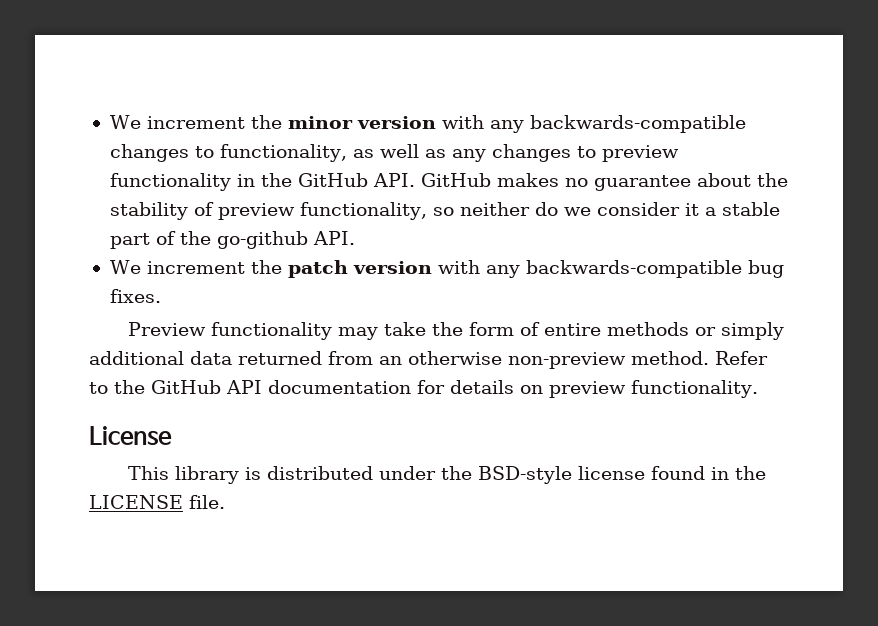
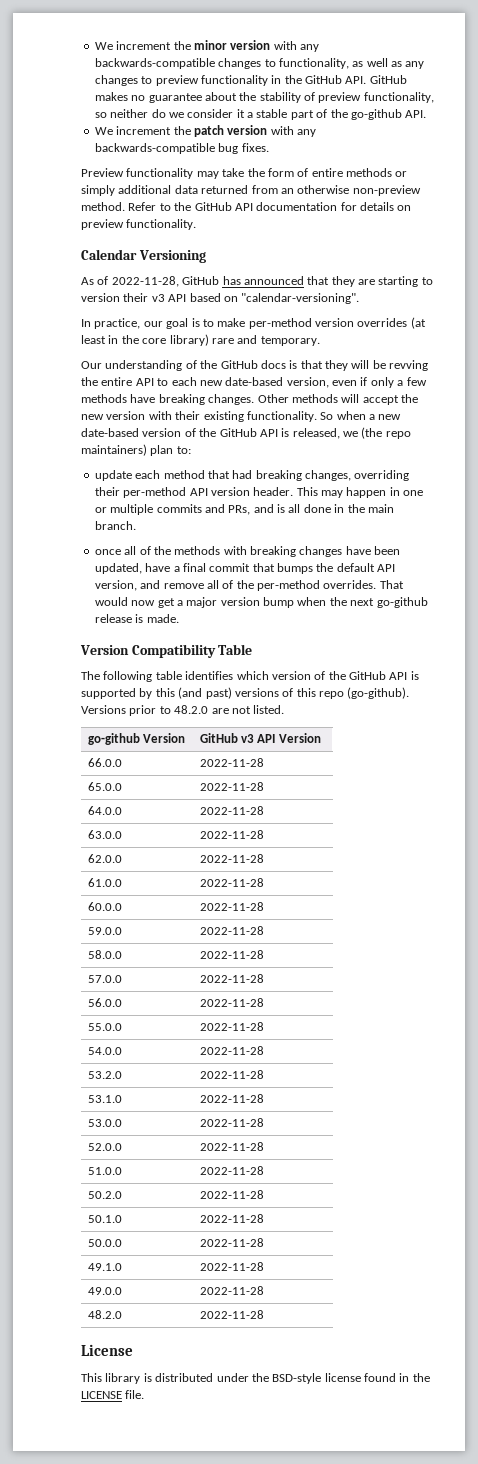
+ Calendar Versioning
+ As of 2022-11-28, GitHub has announced that they are starting to version their v3 API based on "calendar-versioning".
+ In practice, our goal is to make per-method version overrides (at least in the core library) rare and temporary.
+ Our understanding of the GitHub docs is that they will be revving the entire API to each new date-based version, even if only a few methods have breaking changes. Other methods will accept the new version with their existing functionality. So when a new date-based version of the GitHub API is released, we (the repo maintainers) plan to:
+ update each method that had breaking changes, overriding their per-method API version header. This may happen in one or multiple commits and PRs, and is all done in the main branch.
+ once all of the methods with breaking changes have been updated, have a final commit that bumps the default API version, and remove all of the per-method overrides. That would now get a major version bump when the next go-github release is made.
+ Version Compatibility Table
+ The following table identifies which version of the GitHub API is supported by this (and past) versions of this repo (go-github). Versions prior to 48.2.0 are not listed.
+ go-github Version | GitHub v3 API Version
+ 66.0.0 | 2022-11-28
+ 65.0.0 | 2022-11-28
+ 64.0.0 | 2022-11-28
+ 63.0.0 | 2022-11-28
+ 62.0.0 | 2022-11-28
+ 61.0.0 | 2022-11-28
+ 60.0.0 | 2022-11-28
+ 59.0.0 | 2022-11-28
+ 58.0.0 | 2022-11-28
+ 57.0.0 | 2022-11-28
+ 56.0.0 | 2022-11-28
+ 55.0.0 | 2022-11-28
+ 54.0.0 | 2022-11-28
+ 53.2.0 | 2022-11-28
+ 53.1.0 | 2022-11-28
+ 53.0.0 | 2022-11-28
+ 52.0.0 | 2022-11-28
+ 51.0.0 | 2022-11-28
+ 50.2.0 | 2022-11-28
+ 50.1.0 | 2022-11-28
+ 50.0.0 | 2022-11-28
+ 49.1.0 | 2022-11-28
+ 49.0.0 | 2022-11-28
+ 48.2.0 | 2022-11-28

